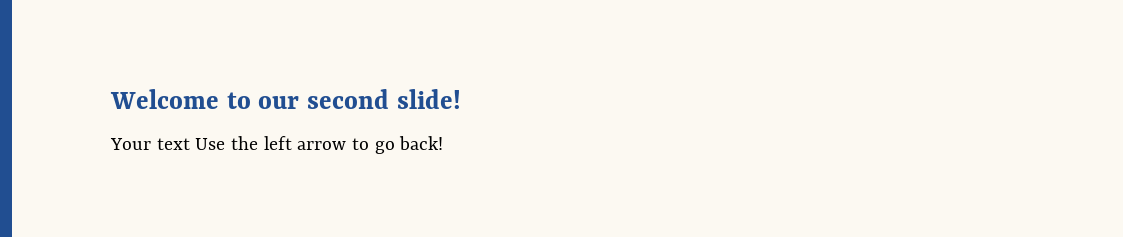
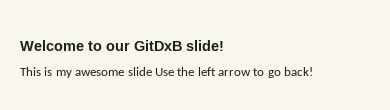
- Welcome to our second slide!
+ Welcome to our GitDxB slide!
- Your text Use the left arrow to go back!
+ This is my awesome slide Use the left arrow to go back!

